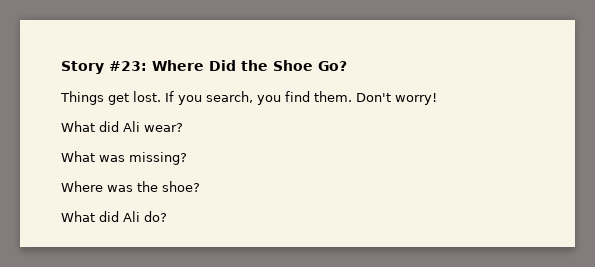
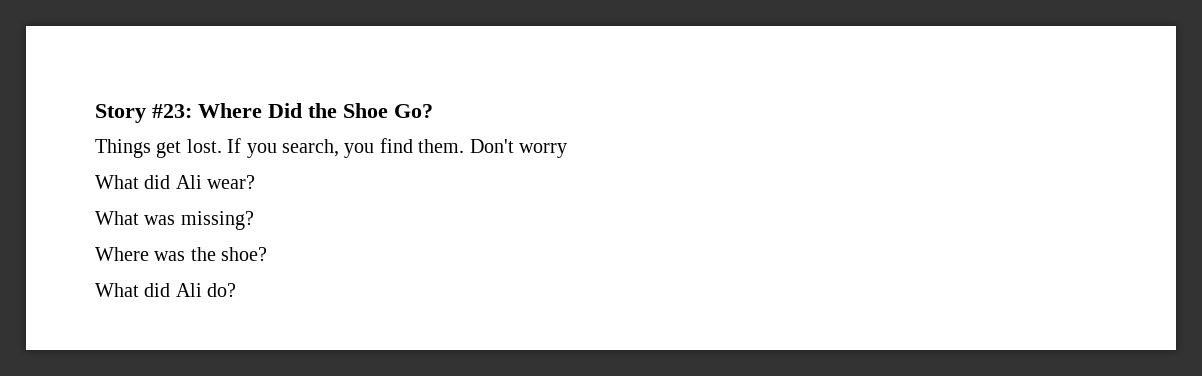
- Don't worry!
+ Don't worry

